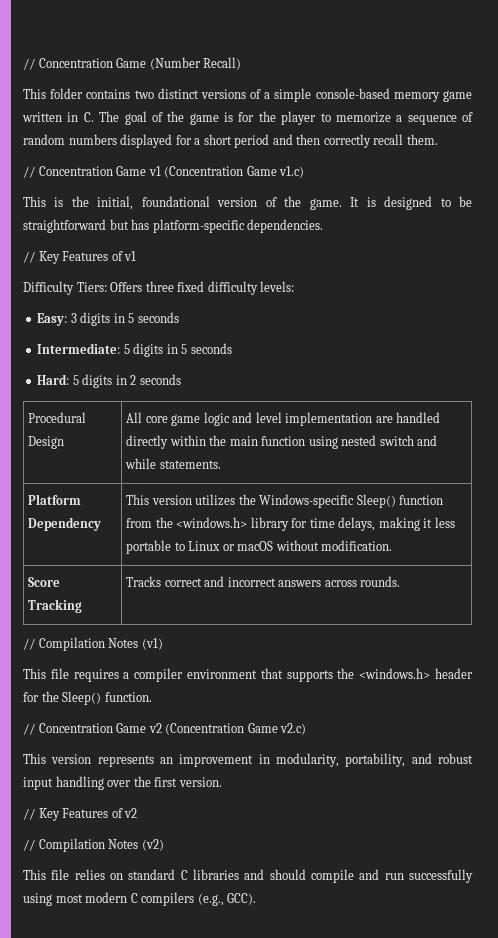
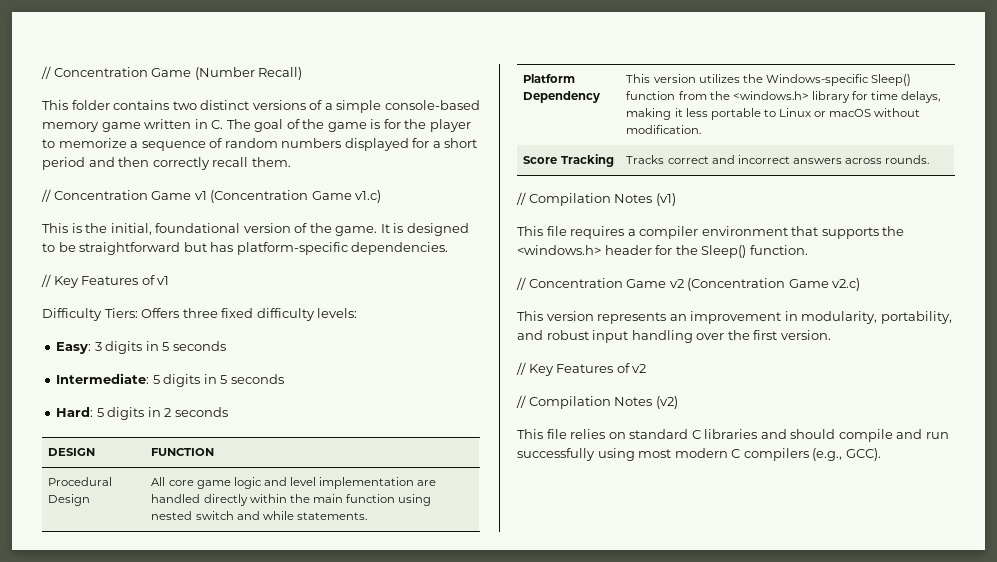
+ DESIGN | FUNCTION

